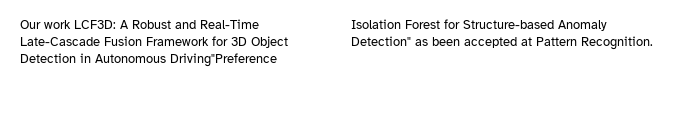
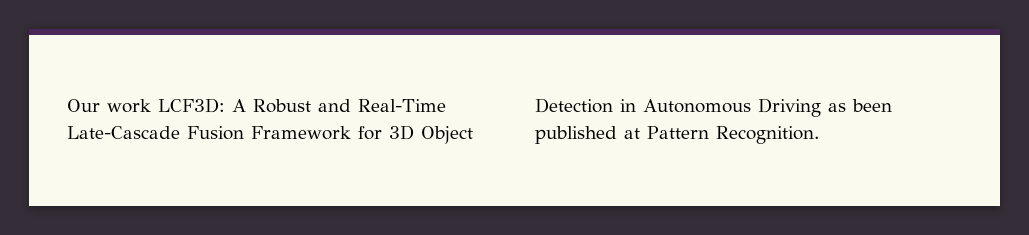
- Our work LCF3D: A Robust and Real-Time Late-Cascade Fusion Framework for 3D Object Detection in Autonomous Driving"Preference Isolation Forest for Structure-based Anomaly Detection" as been accepted at Pattern Recognition.
+ Our work LCF3D: A Robust and Real-Time Late-Cascade Fusion Framework for 3D Object Detection in Autonomous Driving as been published at Pattern Recognition.

